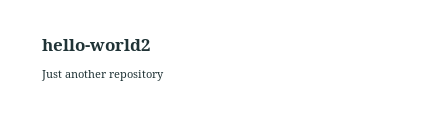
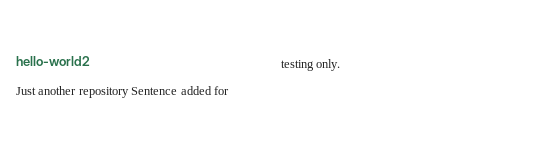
- Just another repository
+ Just another repository Sentence added for testing only.

